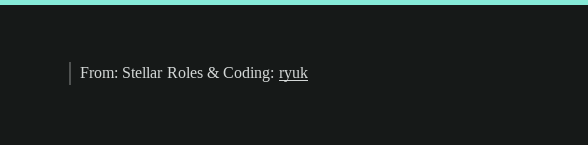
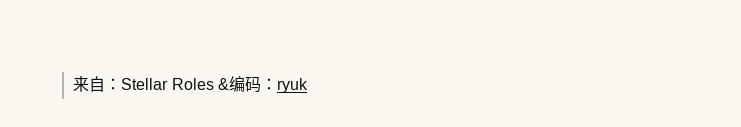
- From: Stellar Roles & Coding: ryuk
+ 来自：Stellar Roles &编码：ryuk

